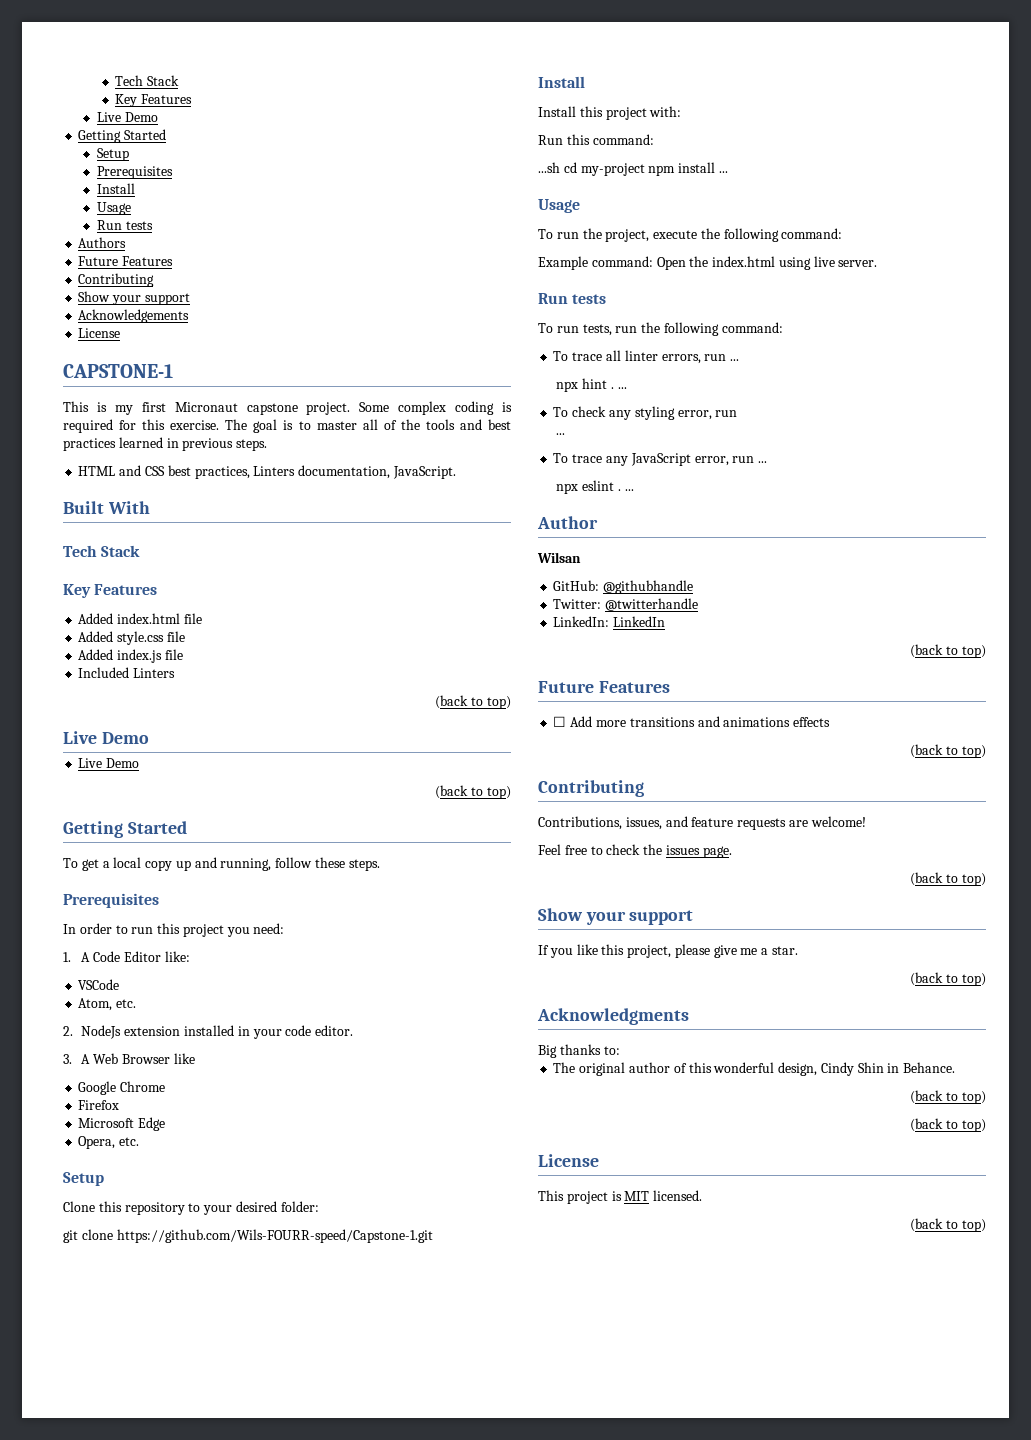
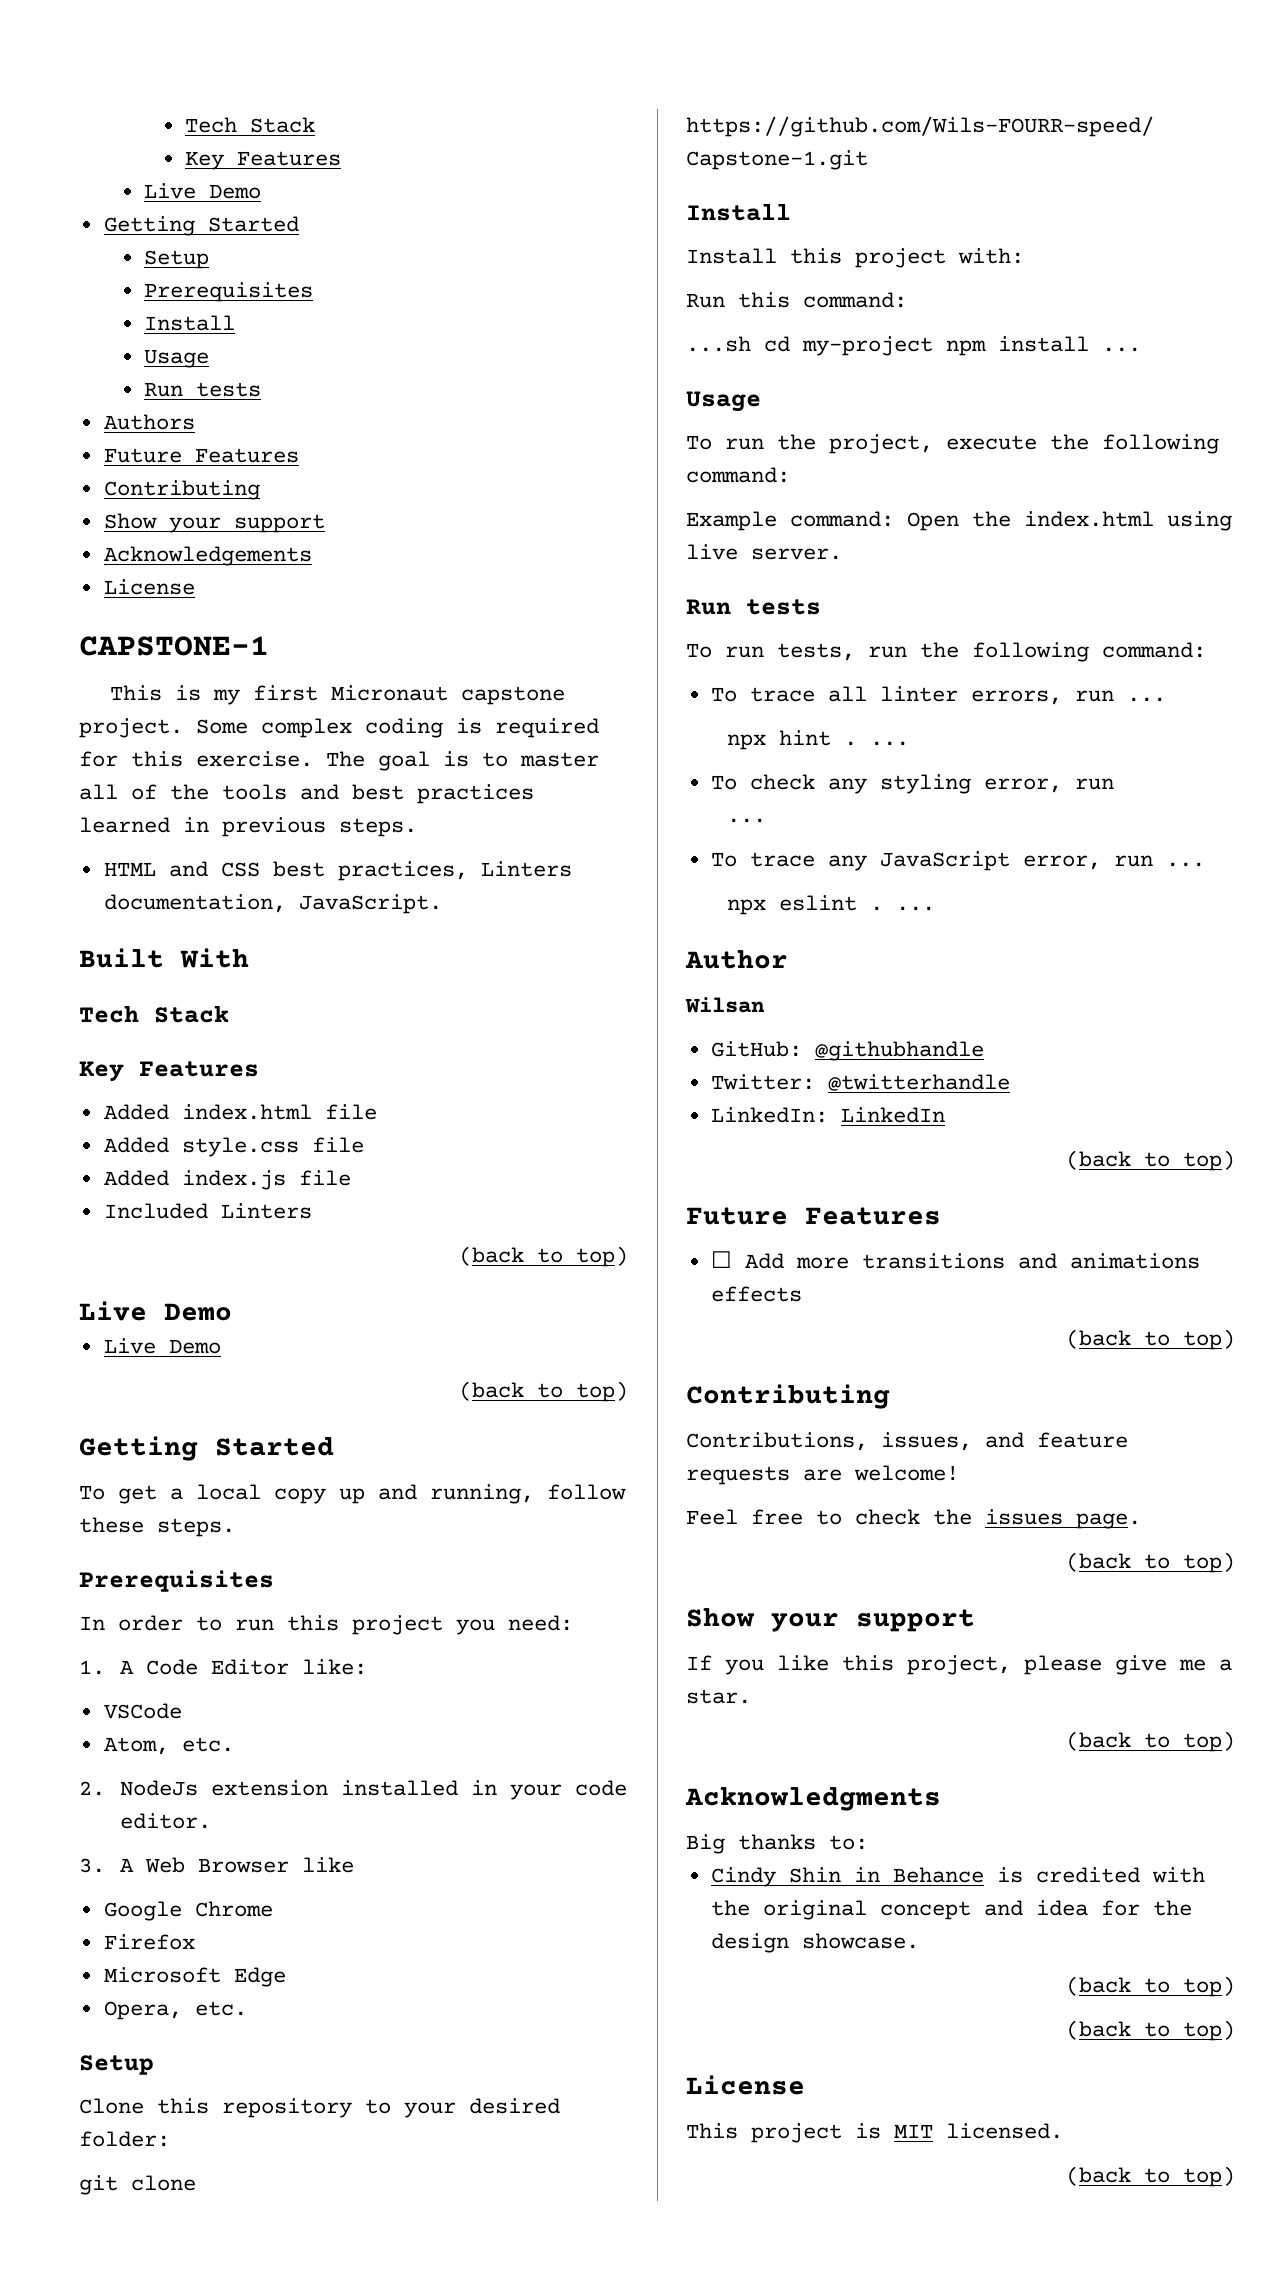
- The original author of this wonderful design, Cindy Shin in Behance.
+ Cindy Shin in Behance is credited with the original concept and idea for the design showcase.

